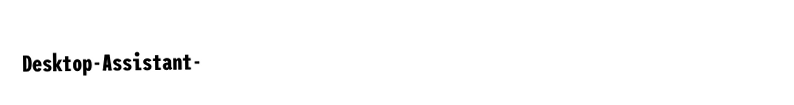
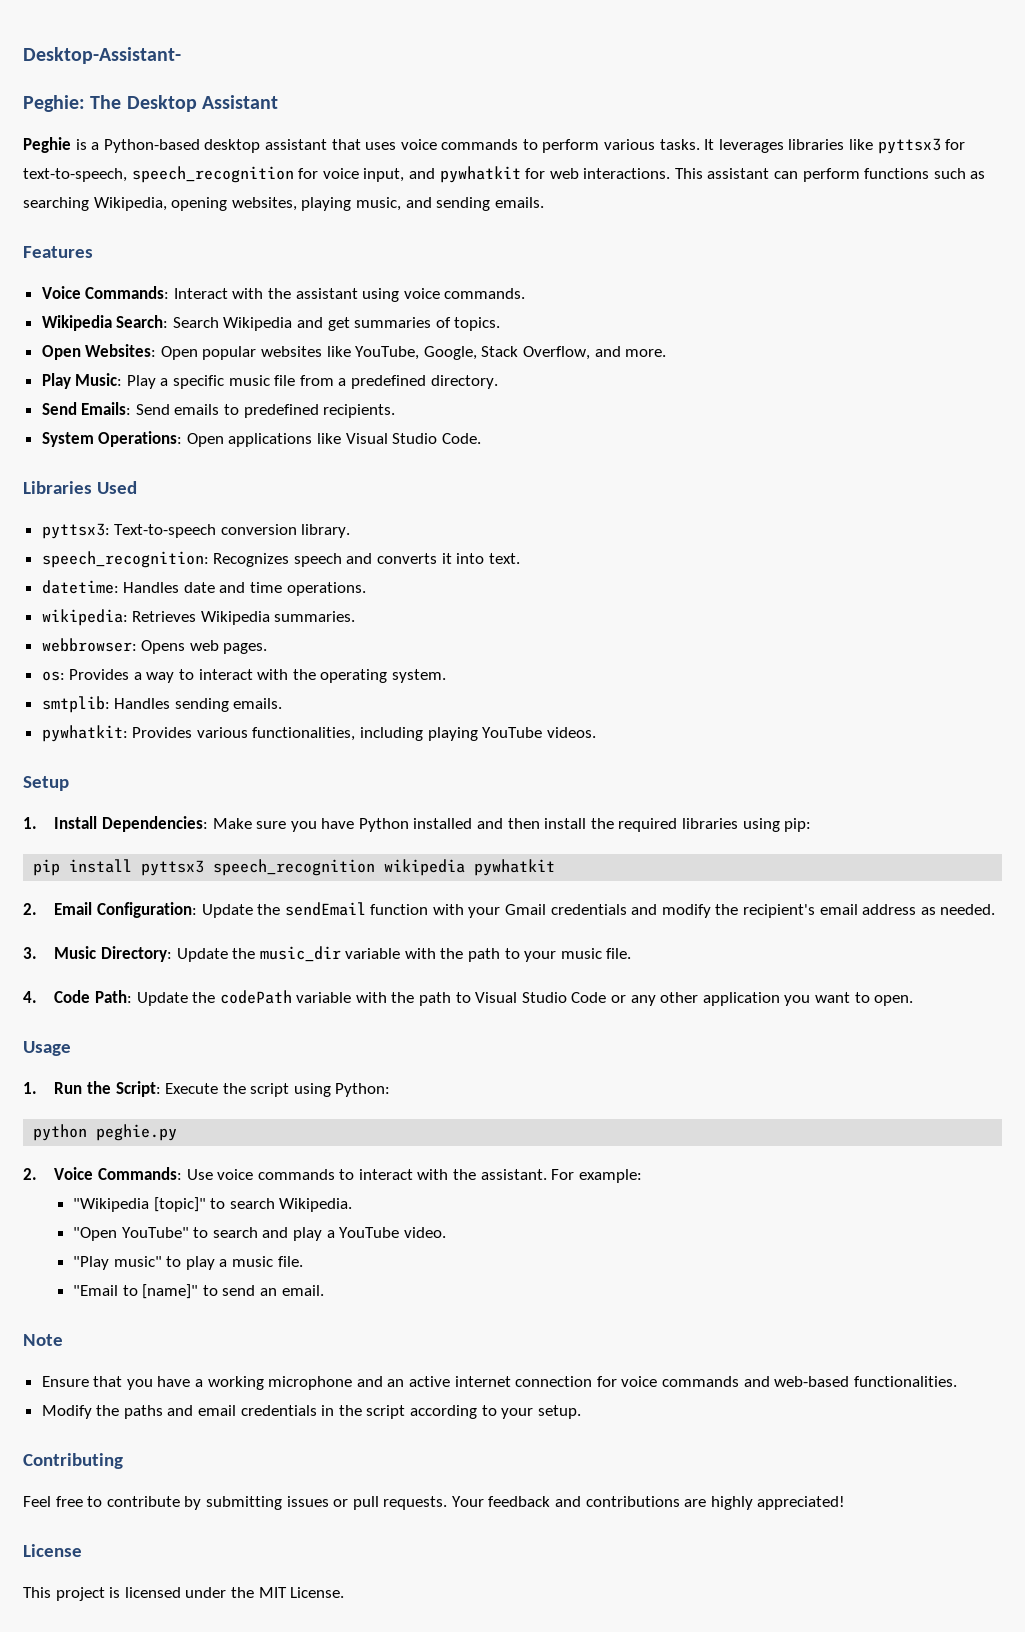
+ Peghie: The Desktop Assistant
+ Peghie is a Python-based desktop assistant that uses voice commands to perform various tasks. It leverages libraries like pyttsx3 for text-to-speech, speech_recognition for voice input, and pywhatkit for web interactions. This assistant can perform functions such as searching Wikipedia, opening websites, playing music, and sending emails.
+ Features
+ Voice Commands: Interact with the assistant using voice commands.
+ Wikipedia Search: Search Wikipedia and get summaries of topics.
+ Open Websites: Open popular websites like YouTube, Google, Stack Overflow, and more.
+ Play Music: Play a specific music file from a predefined directory.
+ Send Emails: Send emails to predefined recipients.
+ System Operations: Open applications like Visual Studio Code.
+ Libraries Used
+ pyttsx3: Text-to-speech conversion library.
+ speech_recognition: Recognizes speech and converts it into text.
+ datetime: Handles date and time operations.
+ wikipedia: Retrieves Wikipedia summaries.
+ webbrowser: Opens web pages.
+ os: Provides a way to interact with the operating system.
+ smtplib: Handles sending emails.
+ pywhatkit: Provides various functionalities, including playing YouTube videos.
+ Setup
+ 1. Install Dependencies: Make sure you have Python installed and then install the required libraries using pip:
+ pip install pyttsx3 speech_recognition wikipedia pywhatkit
+ 2. Email Configuration: Update the sendEmail function with your Gmail credentials and modify the recipient's email address as needed.
+ 3. Music Directory: Update the music_dir variable with the path to your music file.
+ 4. Code Path: Update the codePath variable with the path to Visual Studio Code or any other application you want to open.
+ Usage
+ 1. Run the Script: Execute the script using Python:
+ python peghie.py
+ 2. Voice Commands: Use voice commands to interact with the assistant. For example:
+ "Wikipedia [topic]" to search Wikipedia.
+ "Open YouTube" to search and play a YouTube video.
+ "Play music" to play a music file.
+ "Email to [name]" to send an email.
+ Note
+ Ensure that you have a working microphone and an active internet connection for voice commands and web-based functionalities.
+ Modify the paths and email credentials in the script according to your setup.
+ Contributing
+ Feel free to contribute by submitting issues or pull requests. Your feedback and contributions are highly appreciated!
+ License
+ This project is licensed under the MIT License.

